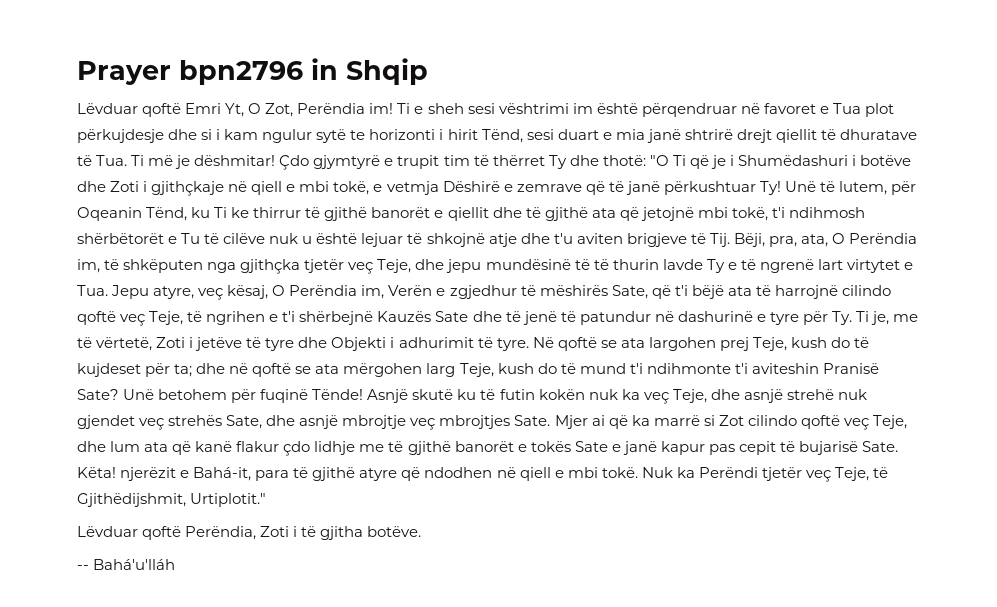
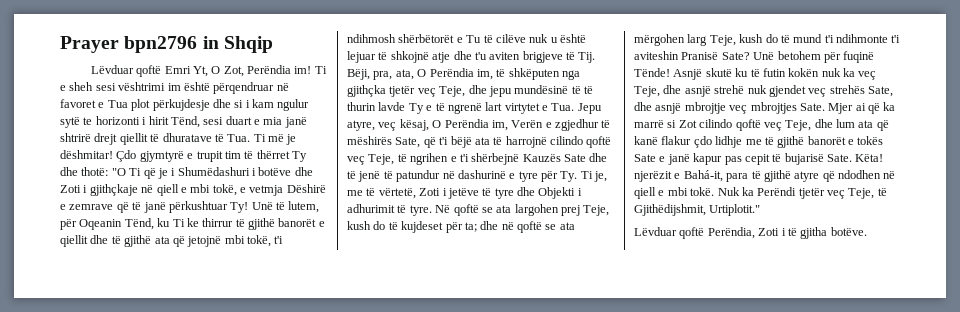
- -- Bahá'u'lláh

